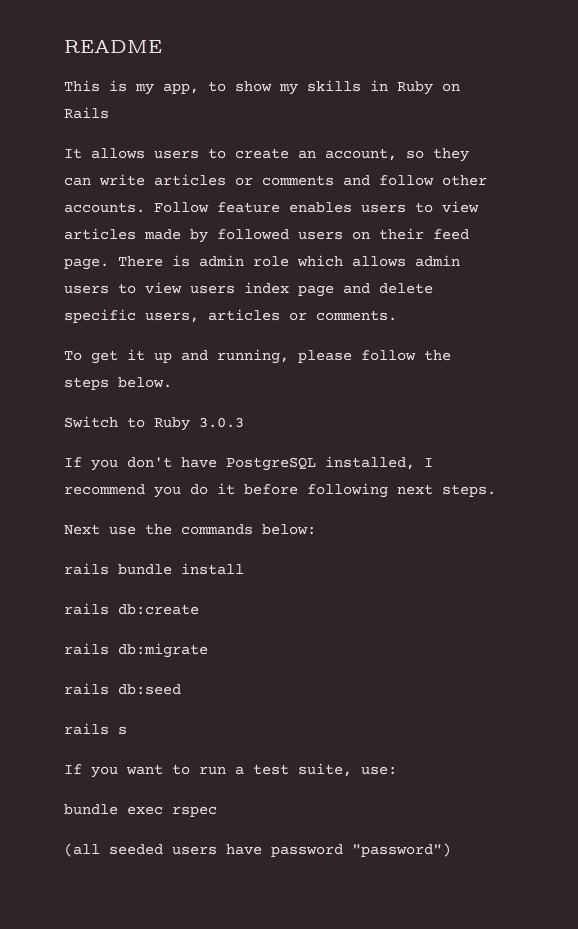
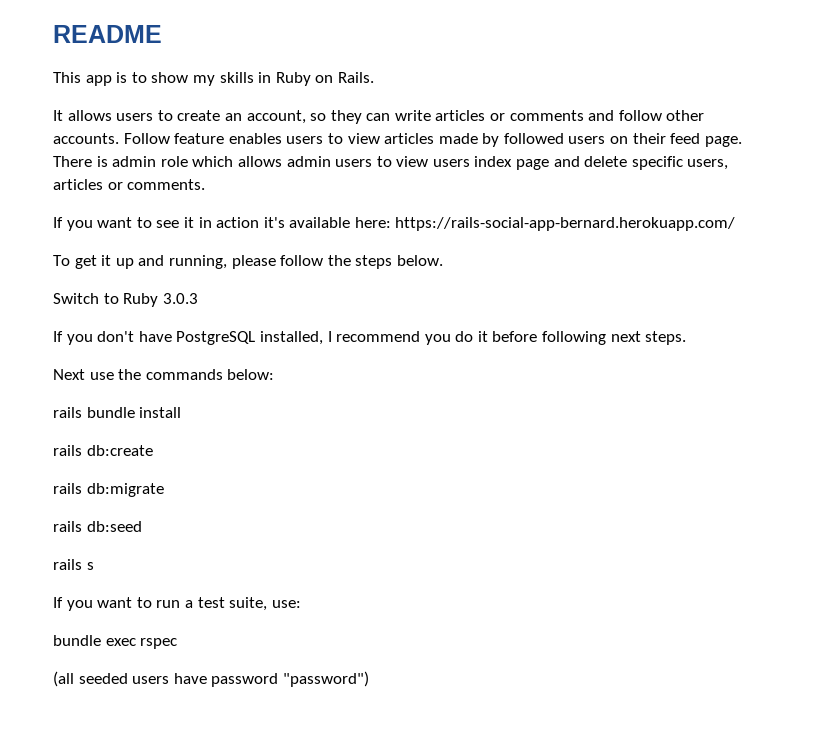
- This is my app, to show my skills in Ruby on Rails
+ This app is to show my skills in Ruby on Rails.
+ If you want to see it in action it's available here: https://rails-social-app-bernard.herokuapp.com/

